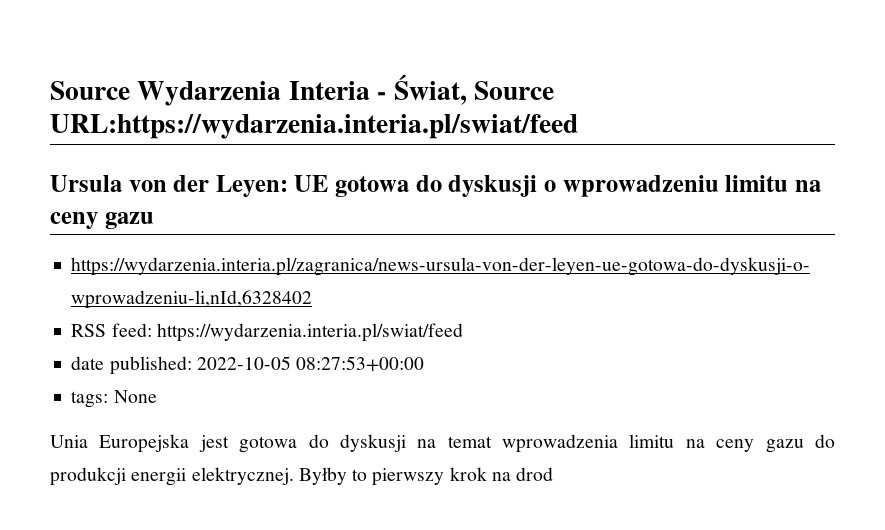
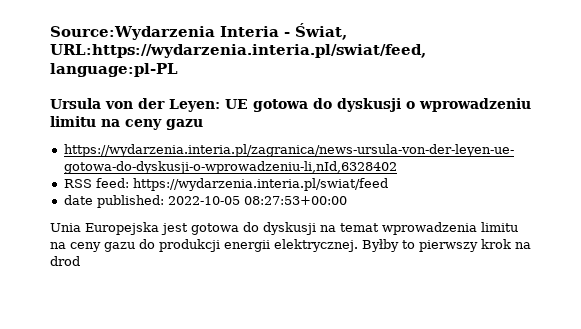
- Source Wydarzenia Interia - Świat, Source URL:https://wydarzenia.interia.pl/swiat/feed
+ Source:Wydarzenia Interia - Świat, URL:https://wydarzenia.interia.pl/swiat/feed, language:pl-PL
- tags: None

